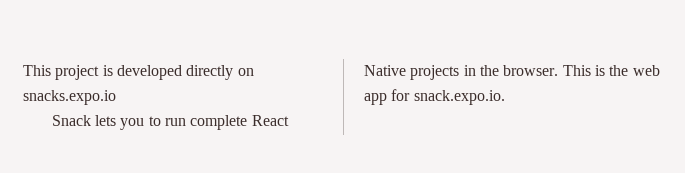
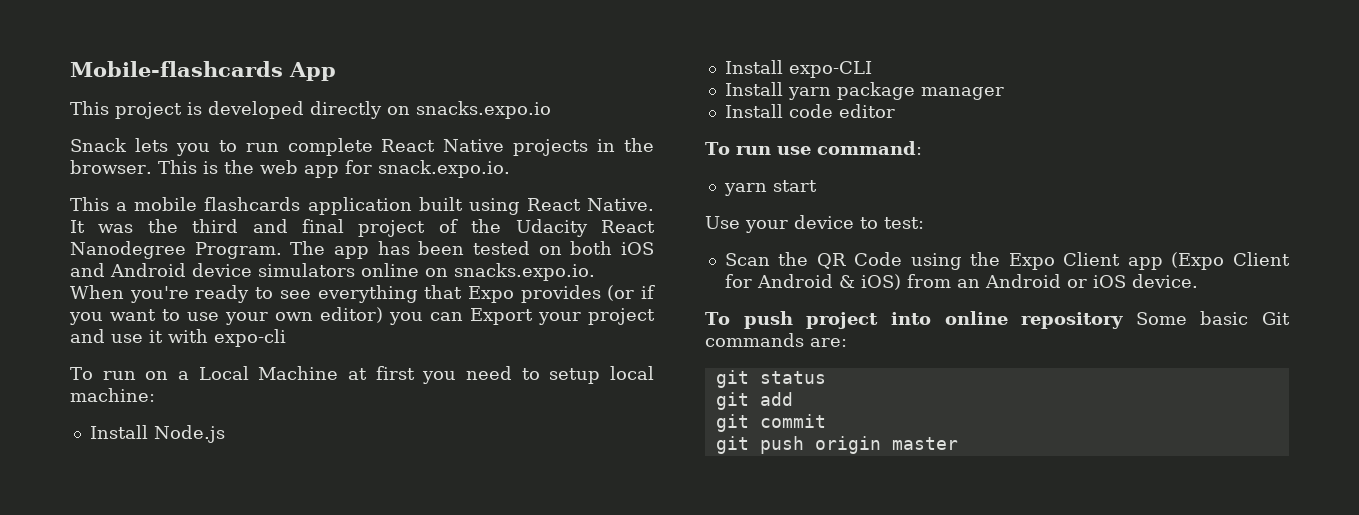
+ Mobile-flashcards App
+ This a mobile flashcards application built using React Native. It was the third and final project of the Udacity React Nanodegree Program. The app has been tested on both iOS and Android device simulators online on snacks.expo.io. When you're ready to see everything that Expo provides (or if you want to use your own editor) you can Export your project and use it with expo-cli
+ To run on a Local Machine at first you need to setup local machine:
+ Install Node.js
+ Install expo-CLI
+ Install yarn package manager
+ Install code editor
+ To run use command:
+ yarn start
+ Use your device to test:
+ Scan the QR Code using the Expo Client app (Expo Client for Android & iOS) from an Android or iOS device.
+ To push project into online repository Some basic Git commands are:
+ git status
+ git add
+ git commit
+ git push origin master

